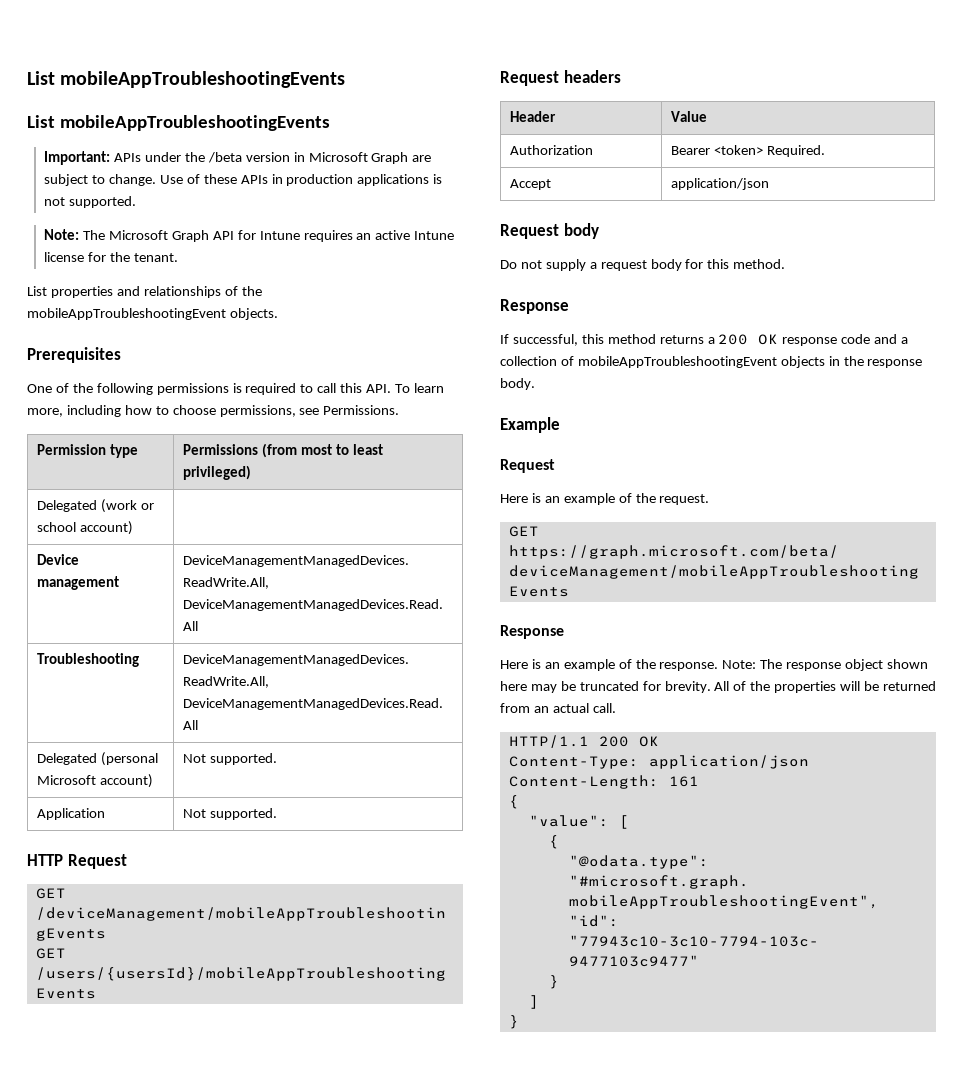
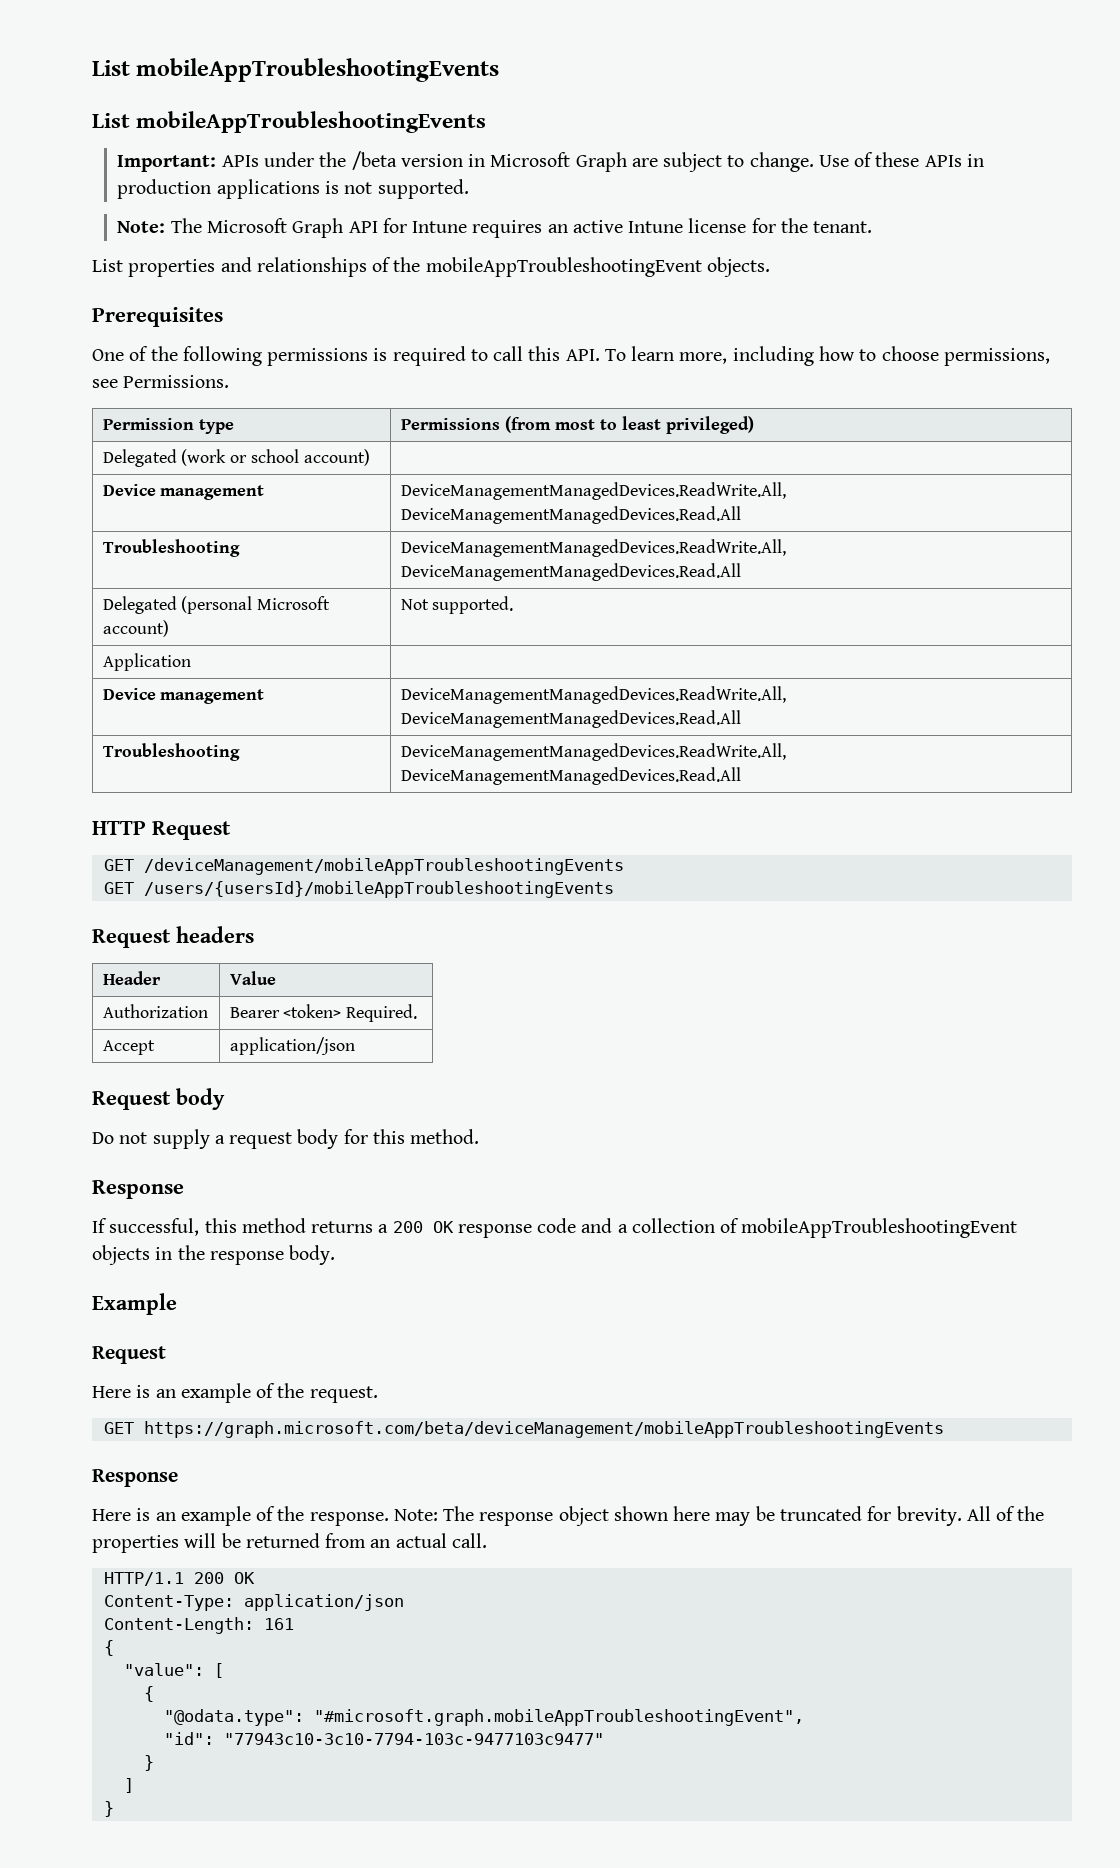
- Application | Not supported.
+ Application |
+ Device management | DeviceManagementManagedDevices.ReadWrite.All, DeviceManagementManagedDevices.Read.All
+ Troubleshooting | DeviceManagementManagedDevices.ReadWrite.All, DeviceManagementManagedDevices.Read.All

